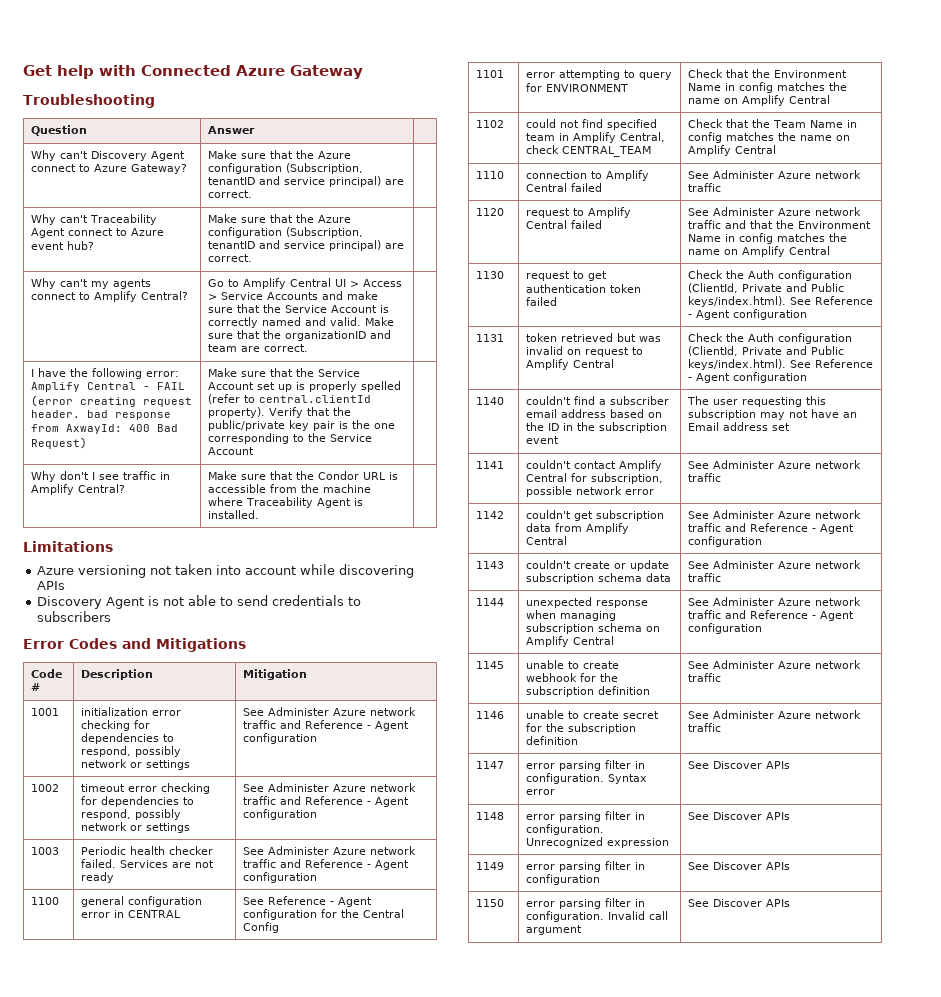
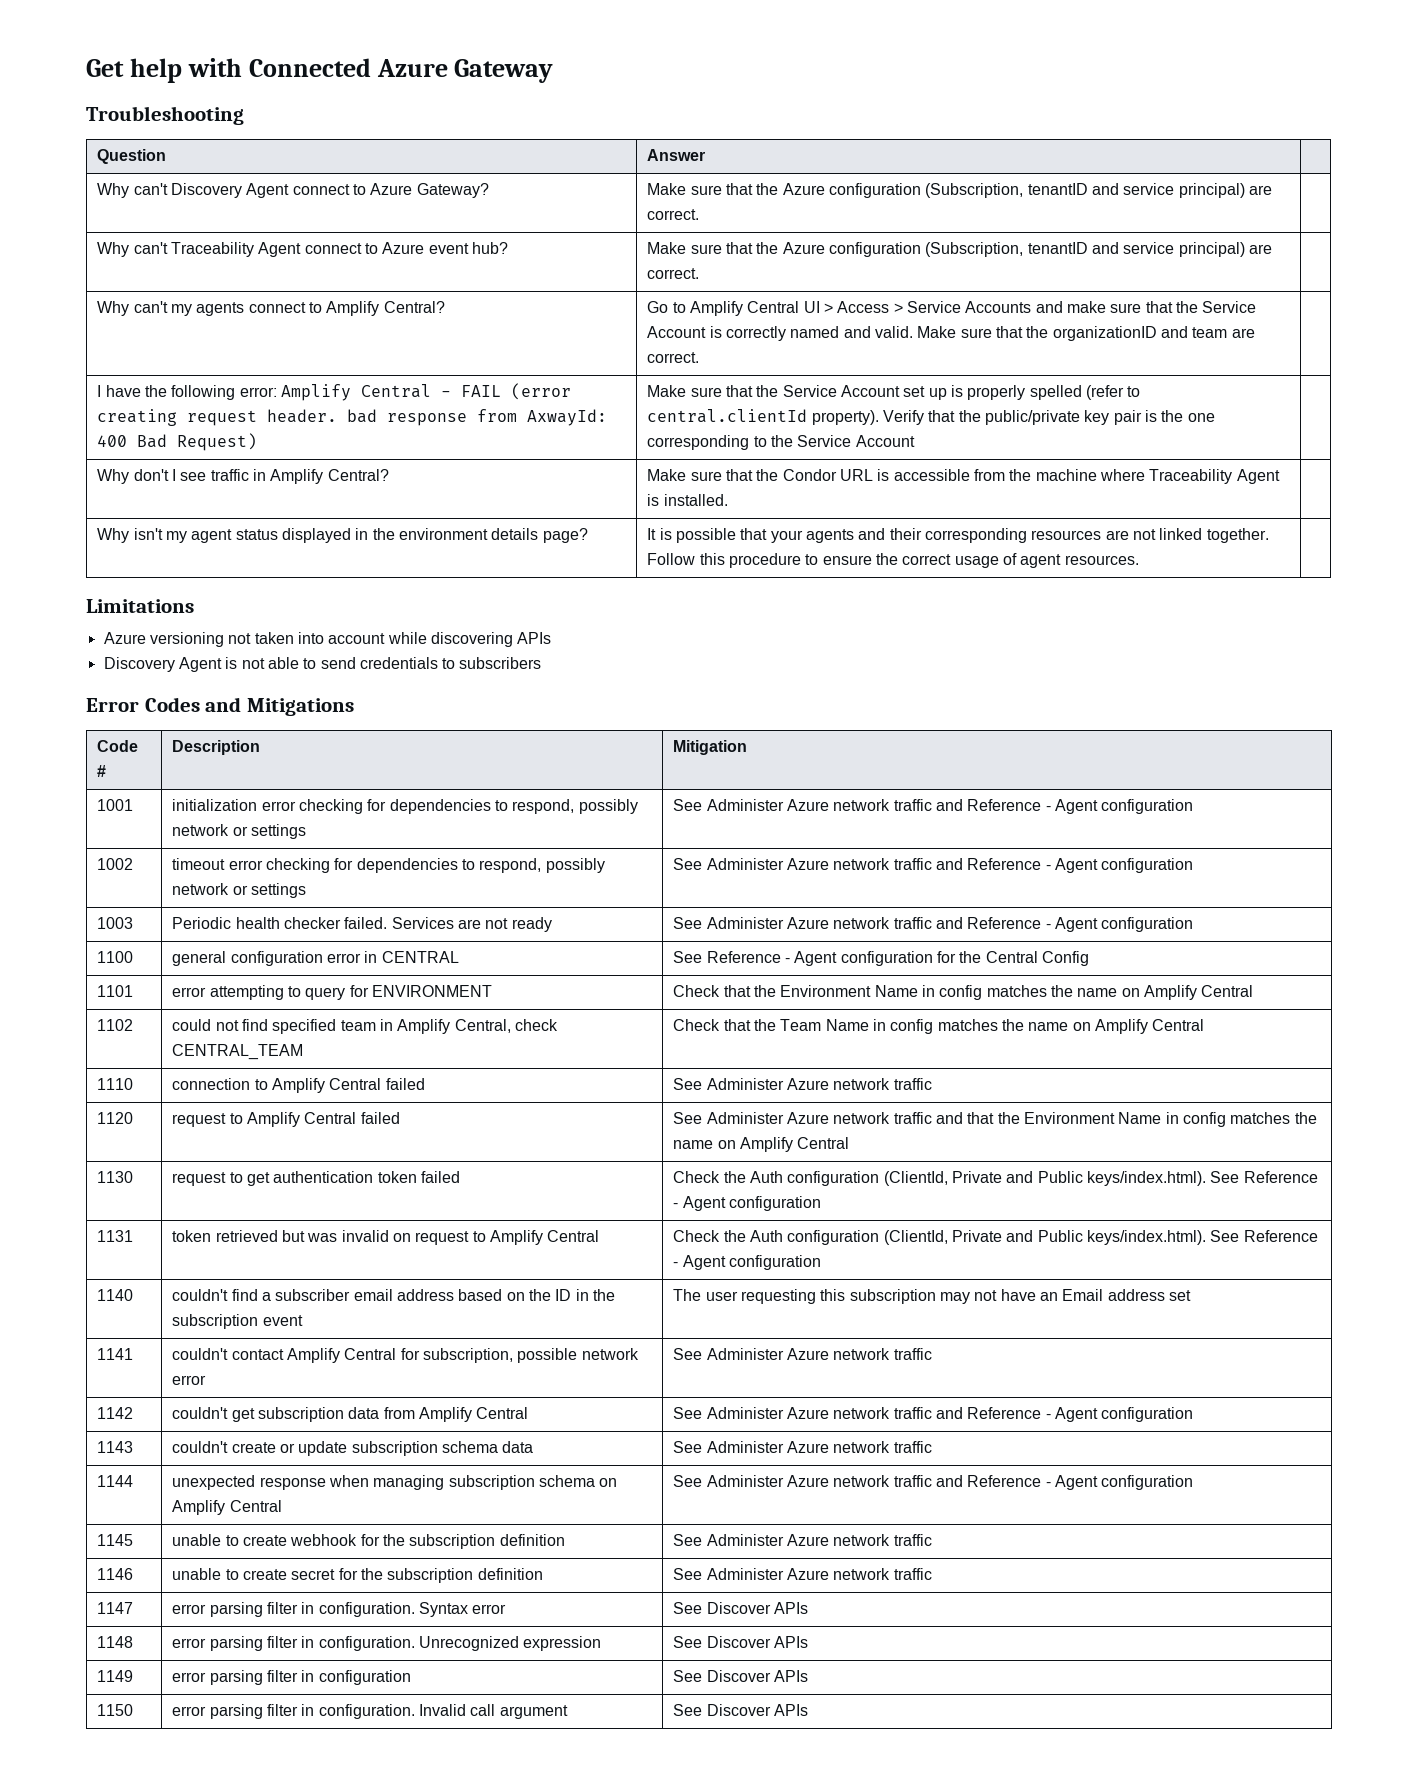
+ Why isn't my agent status displayed in the environment details page? | It is possible that your agents and their corresponding resources are not linked together. Follow this procedure to ensure the correct usage of agent resources. |

